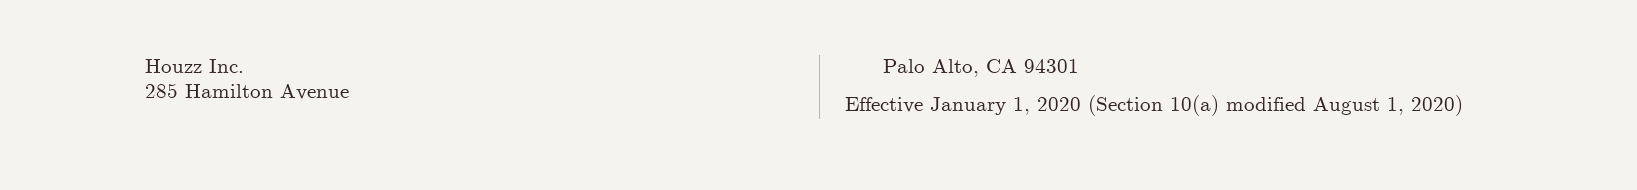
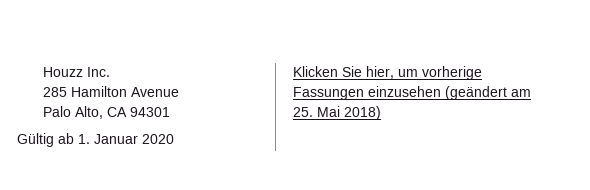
- Effective January 1, 2020 (Section 10(a) modified August 1, 2020)
+ Gültig ab 1. Januar 2020
+ Klicken Sie hier, um vorherige Fassungen einzusehen (geändert am 25. Mai 2018)

